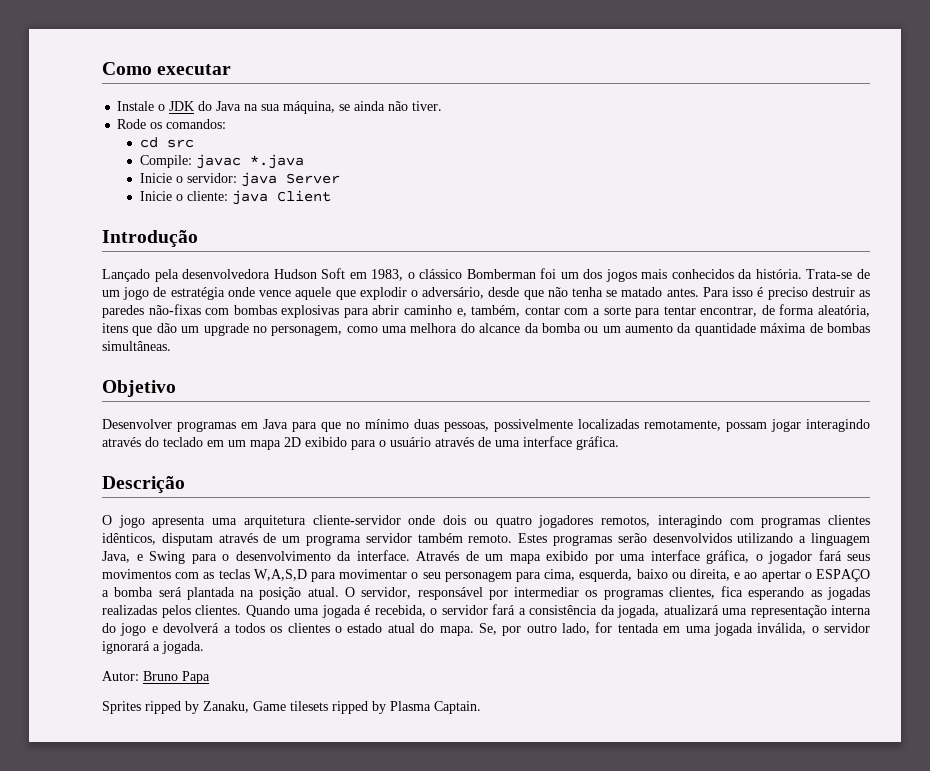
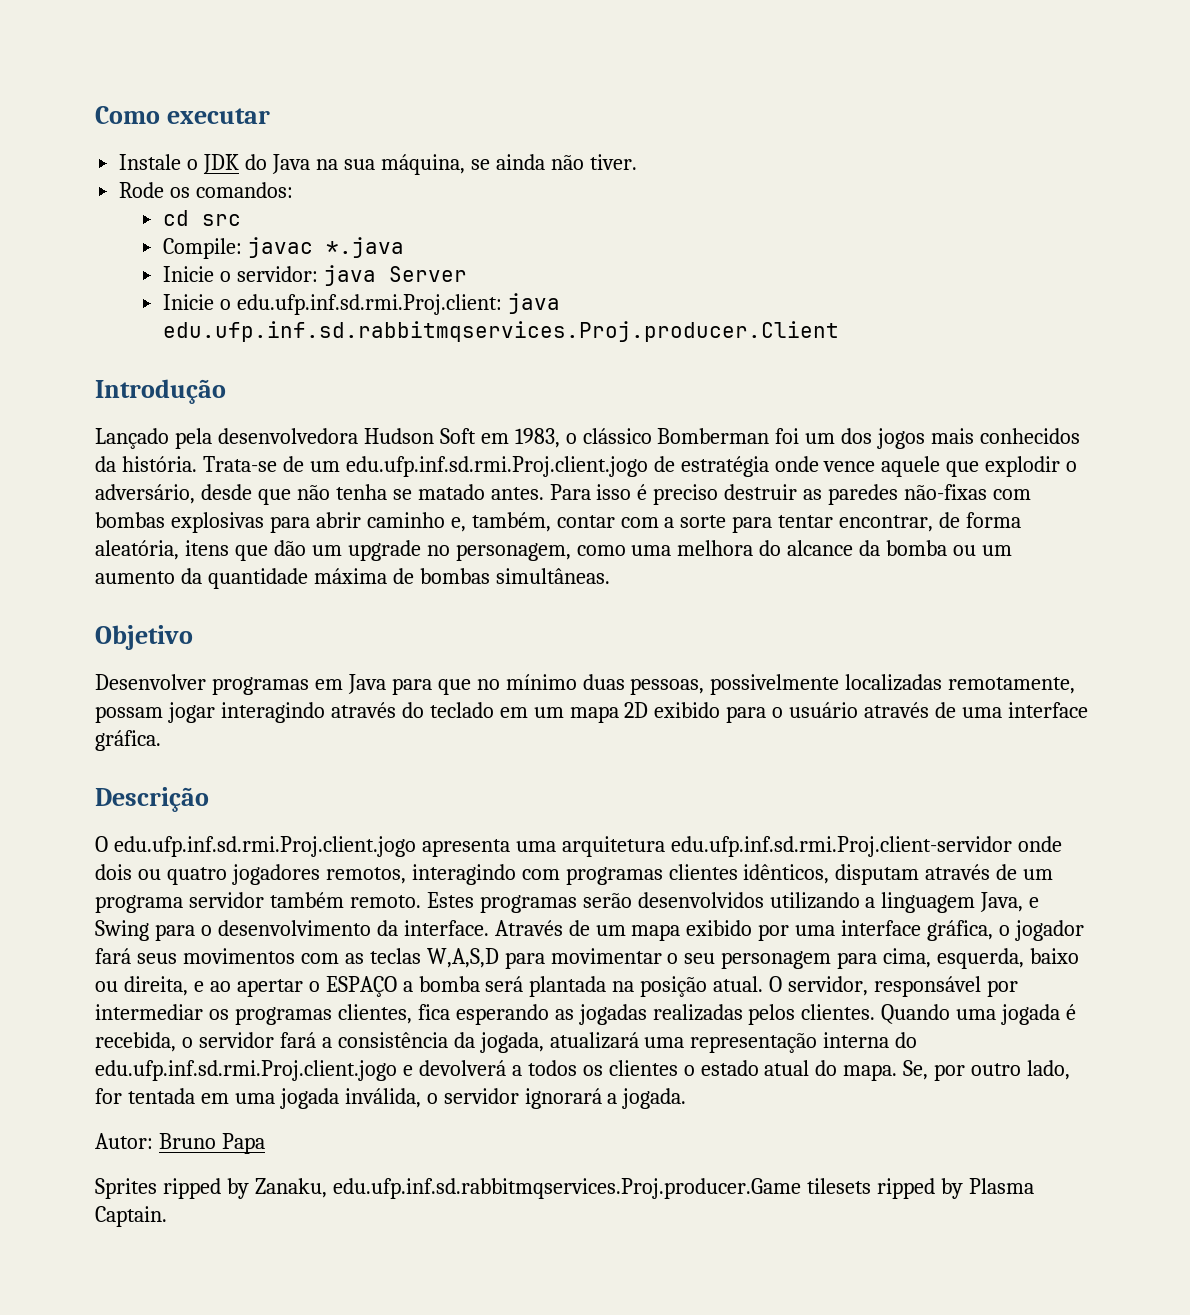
- Inicie o cliente: java Client
+ Inicie o edu.ufp.inf.sd.rmi.Proj.client: java edu.ufp.inf.sd.rabbitmqservices.Proj.producer.Client
- Trata-se de um jogo de estratégia onde vence aquele que explodir o adversário, desde que não tenha se matado antes.
+ Trata-se de um edu.ufp.inf.sd.rmi.Proj.client.jogo de estratégia onde vence aquele que explodir o adversário, desde que não tenha se matado antes.
- O jogo apresenta uma arquitetura cliente-servidor onde dois ou quatro jogadores remotos, interagindo com programas clientes idênticos, disputam através de um programa servidor também remoto.
+ O edu.ufp.inf.sd.rmi.Proj.client.jogo apresenta uma arquitetura edu.ufp.inf.sd.rmi.Proj.client-servidor onde dois ou quatro jogadores remotos, interagindo com programas clientes idênticos, disputam através de um programa servidor também remoto.
- Quando uma jogada é recebida, o servidor fará a consistência da jogada, atualizará uma representação interna do jogo e devolverá a todos os clientes o estado atual do mapa.
+ Quando uma jogada é recebida, o servidor fará a consistência da jogada, atualizará uma representação interna do edu.ufp.inf.sd.rmi.Proj.client.jogo e devolverá a todos os clientes o estado atual do mapa.
- Sprites ripped by Zanaku, Game tilesets ripped by Plasma Captain.
+ Sprites ripped by Zanaku, edu.ufp.inf.sd.rabbitmqservices.Proj.producer.Game tilesets ripped by Plasma Captain.

